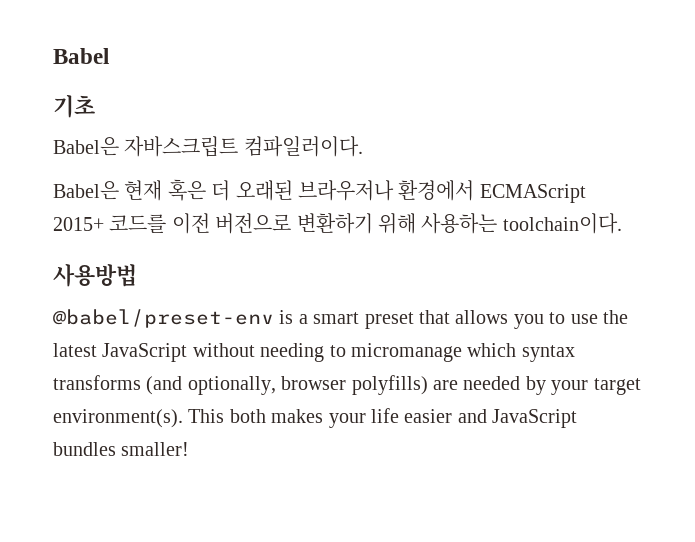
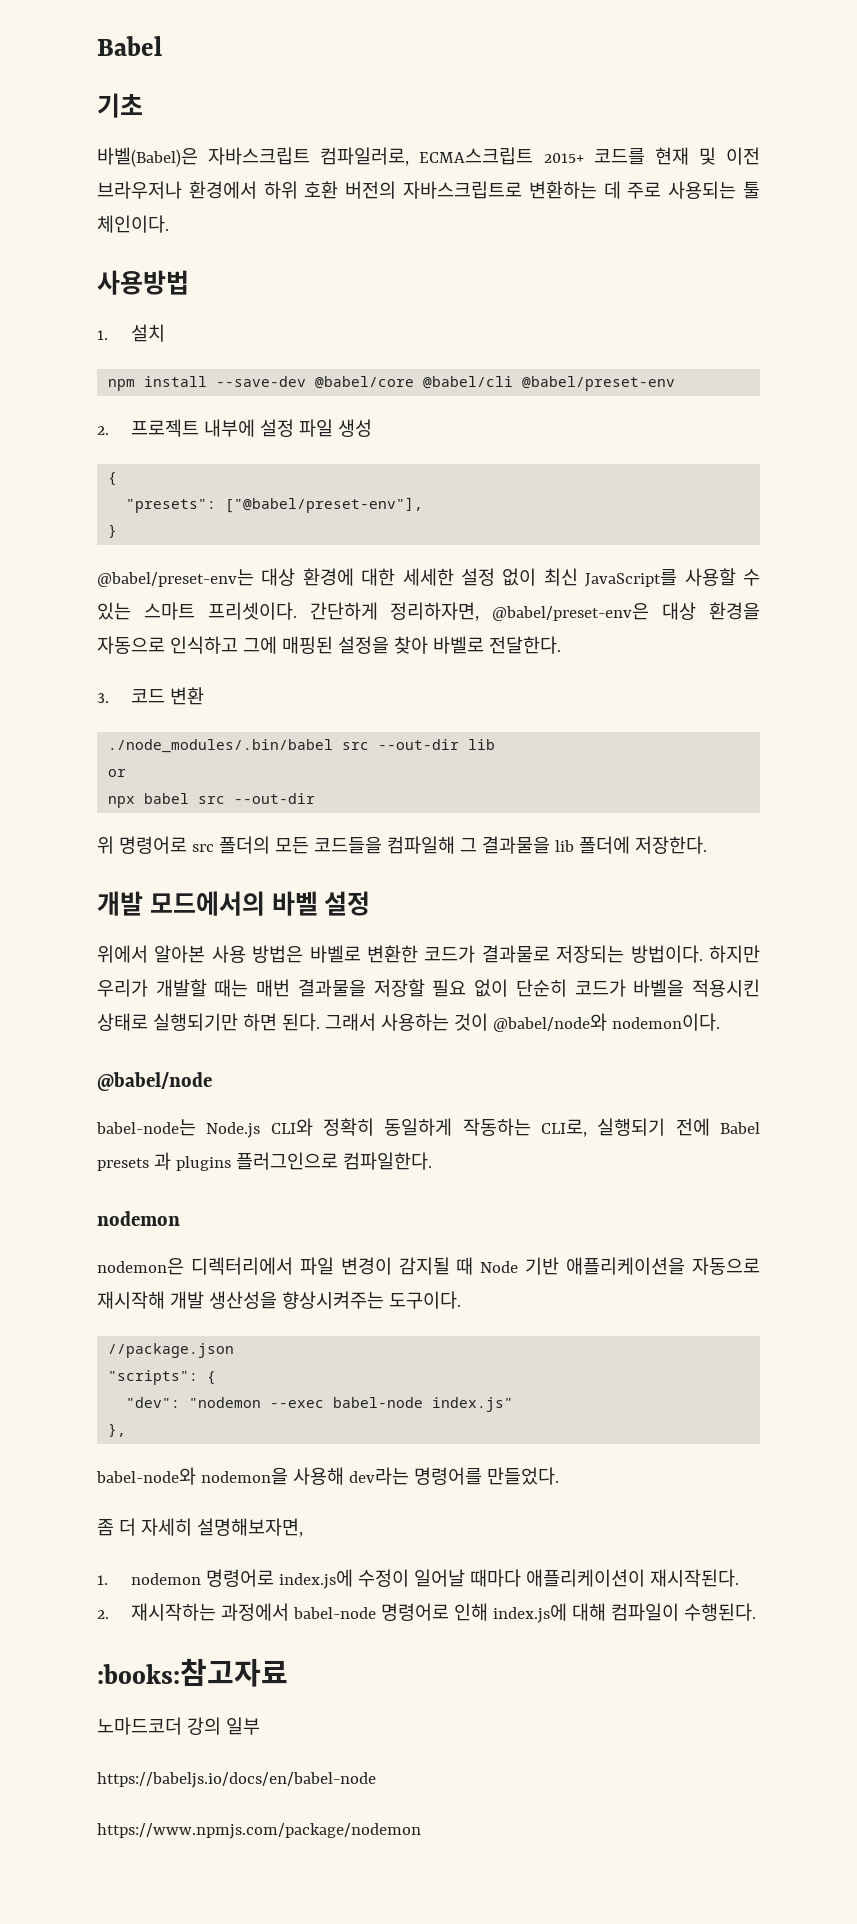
- Babel은 자바스크립트 컴파일러이다.
- Babel은 현재 혹은 더 오래된 브라우저나 환경에서 ECMAScript 2015+ 코드를 이전 버전으로 변환하기 위해 사용하는 toolchain이다.
+ 바벨(Babel)은 자바스크립트 컴파일러로, ECMA스크립트 2015+ 코드를 현재 및 이전 브라우저나 환경에서 하위 호환 버전의 자바스크립트로 변환하는 데 주로 사용되는 툴 체인이다.
  사용방법
- @babel/preset-env is a smart preset that allows you to use the latest JavaScript without needing to micromanage which syntax transforms (and optionally, browser polyfills) are needed by your target environment(s). This both makes your life easier and JavaScript bundles smaller!
+ 1. 설치
+ npm install --save-dev @babel/core @babel/cli @babel/preset-env
+ 2. 프로젝트 내부에 설정 파일 생성
+ {
+ "presets": ["@babel/preset-env"],
+ }
+ @babel/preset-env는 대상 환경에 대한 세세한 설정 없이 최신 JavaScript를 사용할 수 있는 스마트 프리셋이다. 간단하게 정리하자면, @babel/preset-env은 대상 환경을 자동으로 인식하고 그에 매핑된 설정을 찾아 바벨로 전달한다.
+ 3. 코드 변환
+ ./node_modules/.bin/babel src --out-dir lib
+ or
+ npx babel src --out-dir
+ 위 명령어로 src 폴더의 모든 코드들을 컴파일해 그 결과물을 lib 폴더에 저장한다.
+ 개발 모드에서의 바벨 설정
+ 위에서 알아본 사용 방법은 바벨로 변환한 코드가 결과물로 저장되는 방법이다. 하지만 우리가 개발할 때는 매번 결과물을 저장할 필요 없이 단순히 코드가 바벨을 적용시킨 상태로 실행되기만 하면 된다. 그래서 사용하는 것이 @babel/node와 nodemon이다.
+ @babel/node
+ babel-node는 Node.js CLI와 정확히 동일하게 작동하는 CLI로, 실행되기 전에 Babel presets 과 plugins 플러그인으로 컴파일한다.
+ nodemon
+ nodemon은 디렉터리에서 파일 변경이 감지될 때 Node 기반 애플리케이션을 자동으로 재시작해 개발 생산성을 향상시켜주는 도구이다.
+ //package.json
+ "scripts": {
+ "dev": "nodemon --exec babel-node index.js"
+ },
+ babel-node와 nodemon을 사용해 dev라는 명령어를 만들었다.
+ 좀 더 자세히 설명해보자면,
+ 1. nodemon 명령어로 index.js에 수정이 일어날 때마다 애플리케이션이 재시작된다.
+ 2. 재시작하는 과정에서 babel-node 명령어로 인해 index.js에 대해 컴파일이 수행된다.
+ :books:참고자료
+ 노마드코더 강의 일부
+ https://babeljs.io/docs/en/babel-node
+ https://www.npmjs.com/package/nodemon

